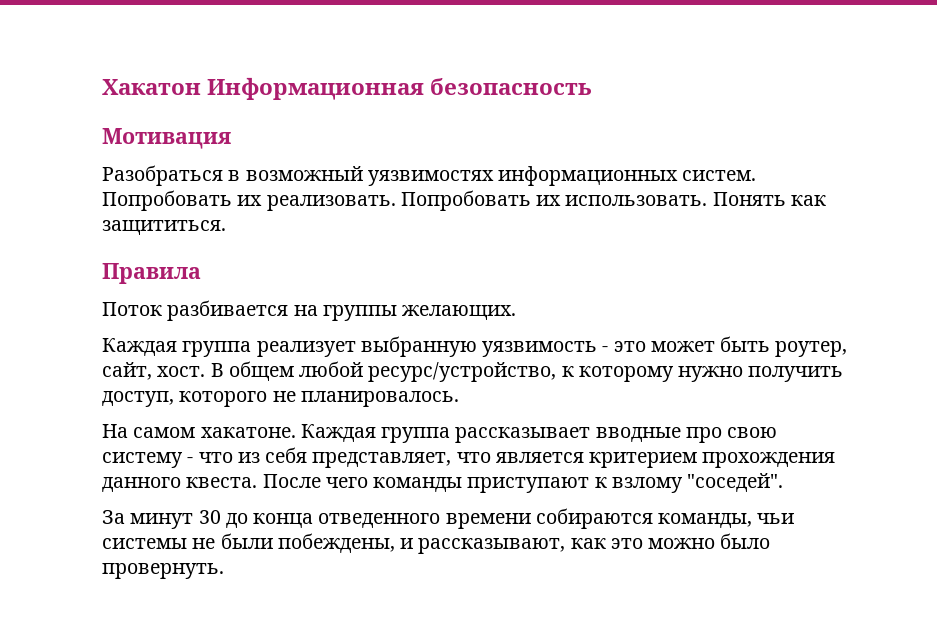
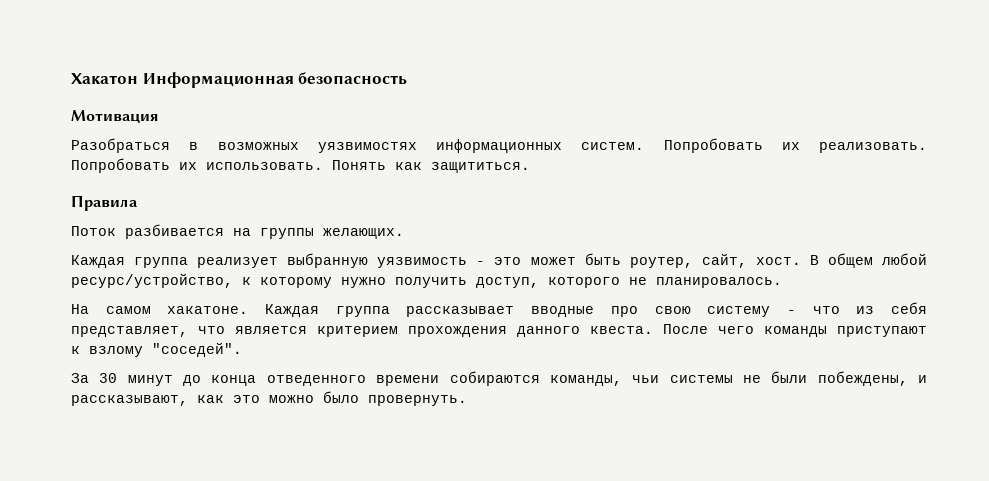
- Разобраться в возможный уязвимостях информационных систем.
+ Разобраться в возможных уязвимостях информационных систем.
- За минут 30 до конца отведенного времени собираются команды, чьи системы не были побеждены, и рассказывают, как это можно было провернуть.
+ За 30 минут до конца отведенного времени собираются команды, чьи системы не были побеждены, и рассказывают, как это можно было провернуть.

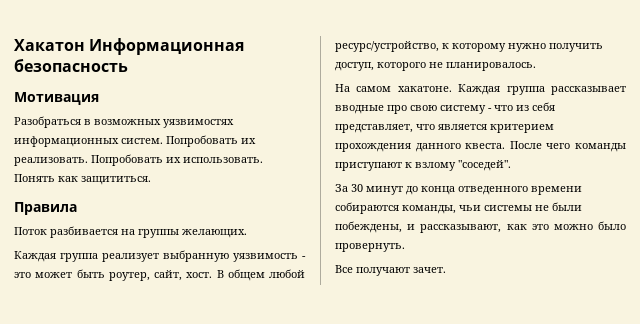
+ Все получают зачет.

